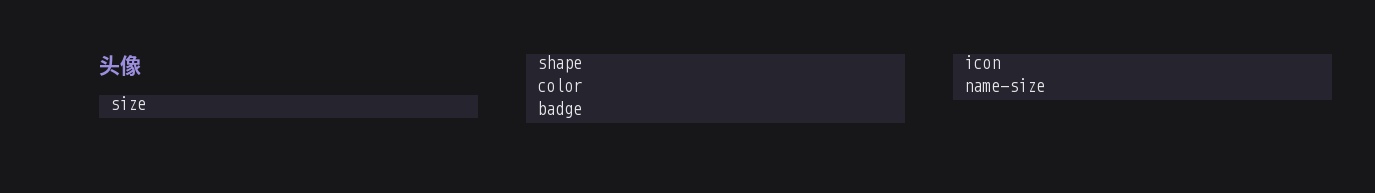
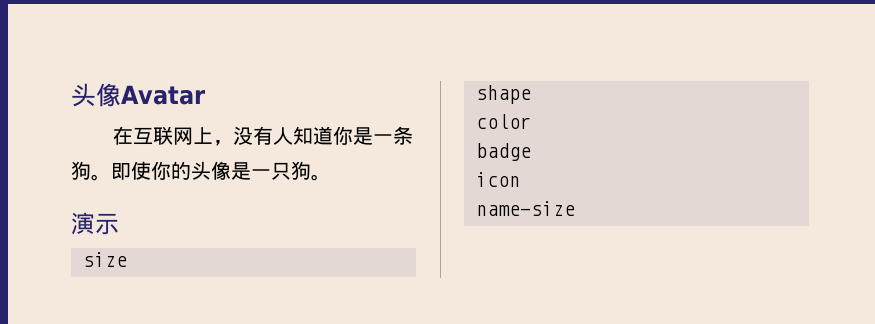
- 头像
+ 头像Avatar
+ 在互联网上，没有人知道你是一条狗。即使你的头像是一只狗。
+ 演示

